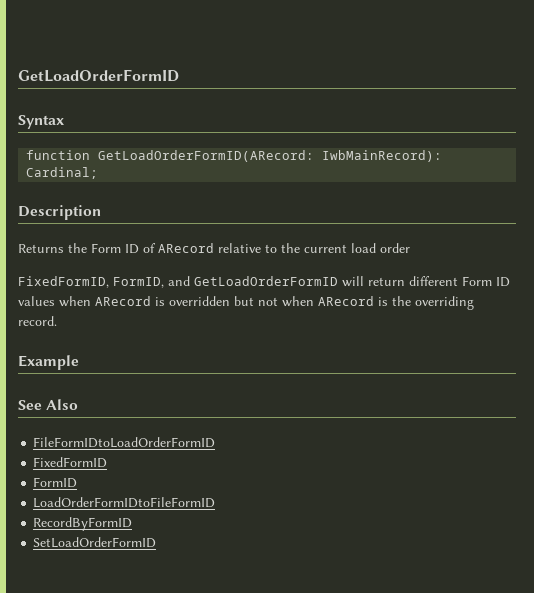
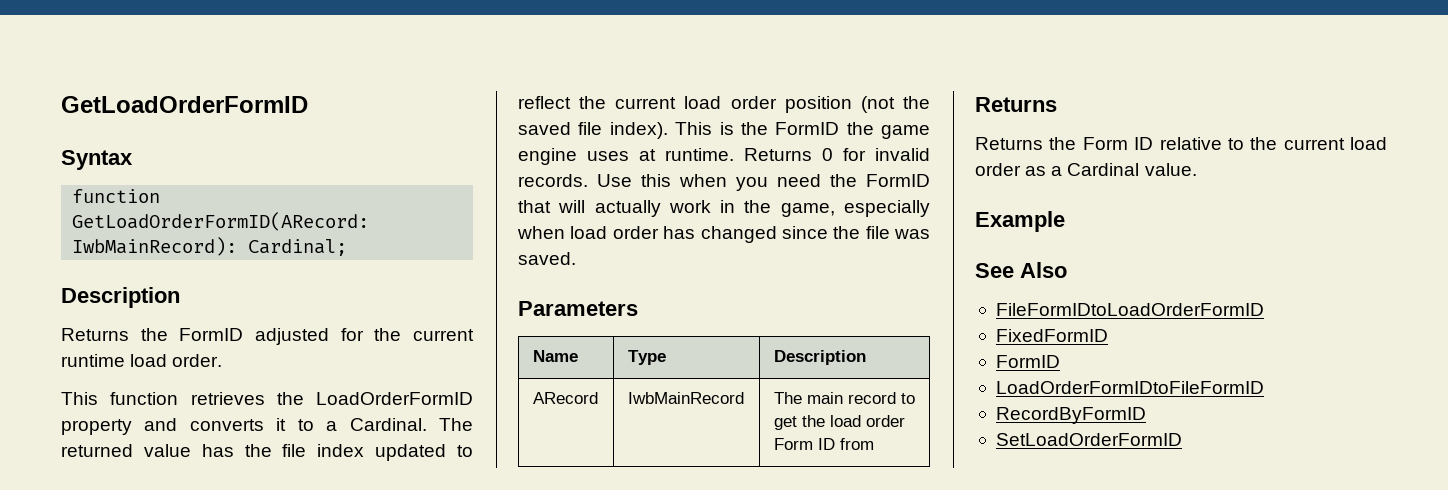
- Returns the Form ID of ARecord relative to the current load order
- FixedFormID, FormID, and GetLoadOrderFormID will return different Form ID values when ARecord is overridden but not when ARecord is the overriding record.
+ Returns the FormID adjusted for the current runtime load order.
+ This function retrieves the LoadOrderFormID property and converts it to a Cardinal. The returned value has the file index updated to reflect the current load order position (not the saved file index). This is the FormID the game engine uses at runtime. Returns 0 for invalid records. Use this when you need the FormID that will actually work in the game, especially when load order has changed since the file was saved.
+ Parameters
+ Name | Type | Description
+ ARecord | IwbMainRecord | The main record to get the load order Form ID from
+ Returns
+ Returns the Form ID relative to the current load order as a Cardinal value.

